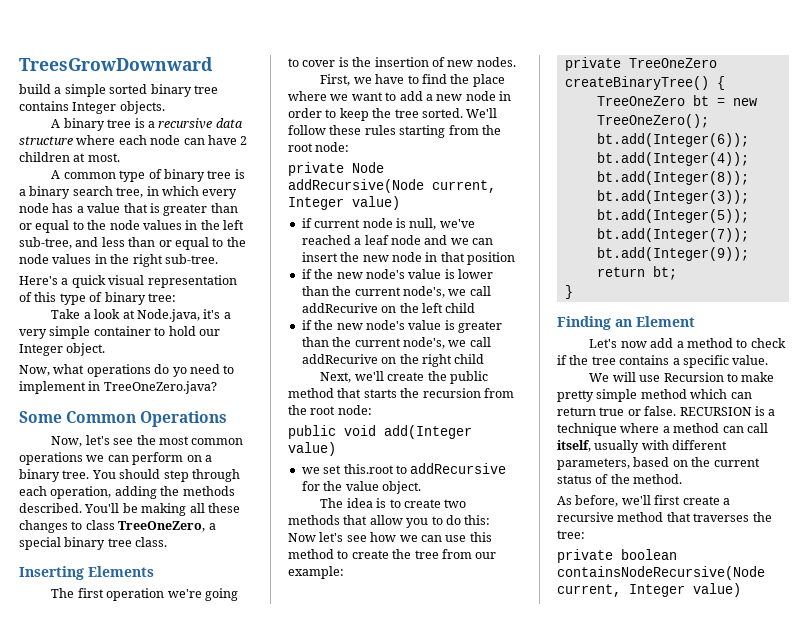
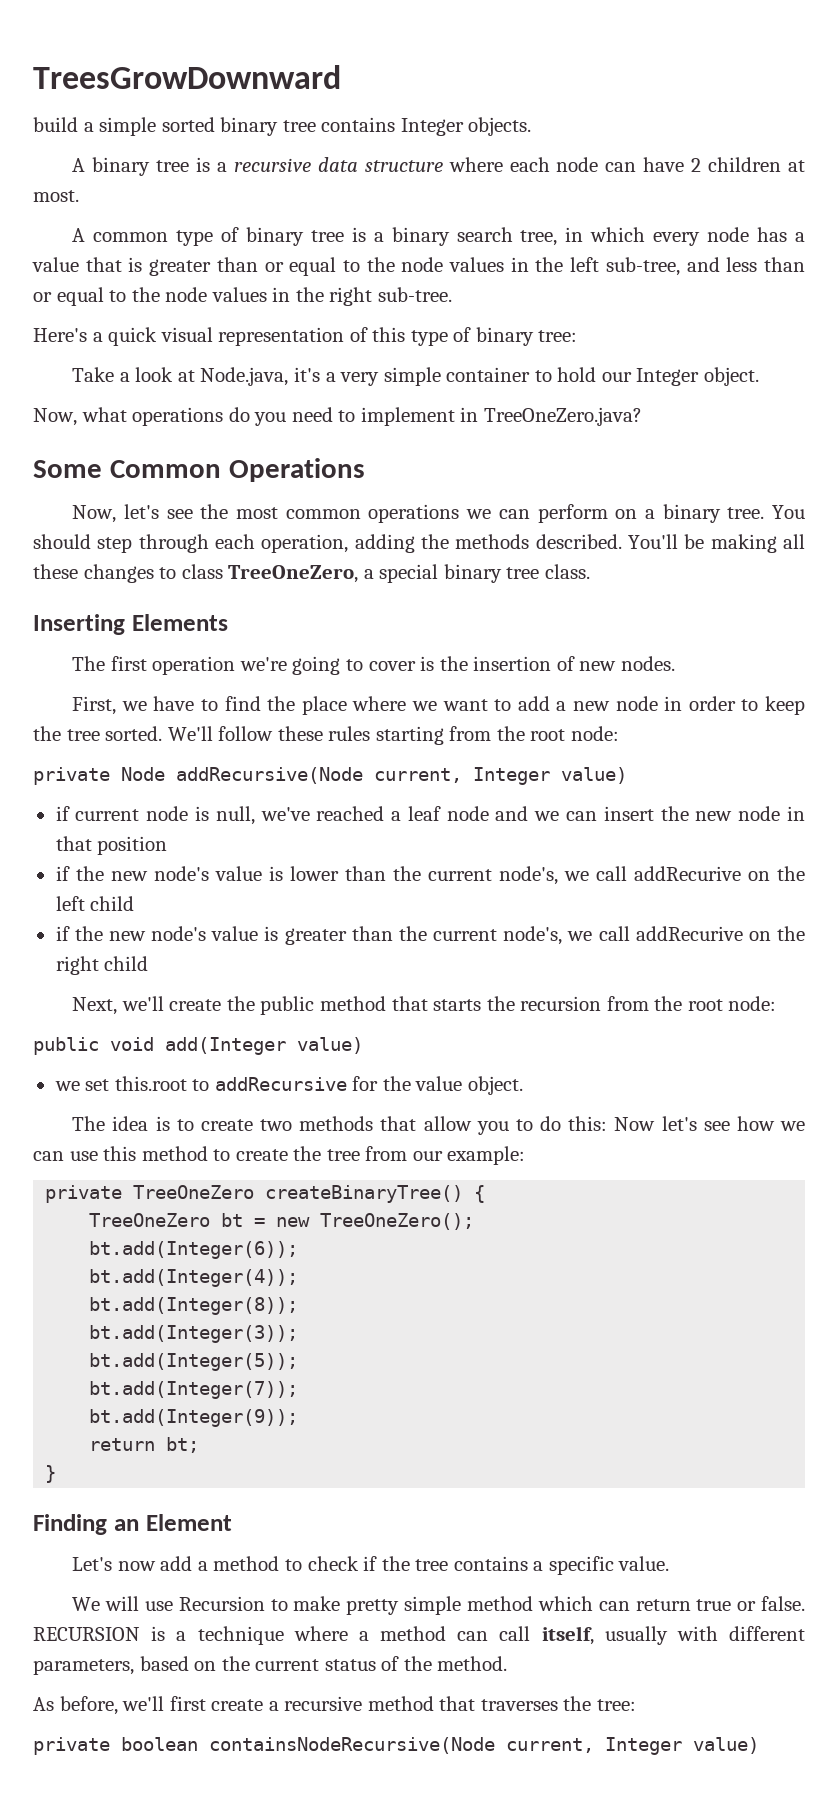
- Now, what operations do yo need to implement in TreeOneZero.java?
+ Now, what operations do you need to implement in TreeOneZero.java?

